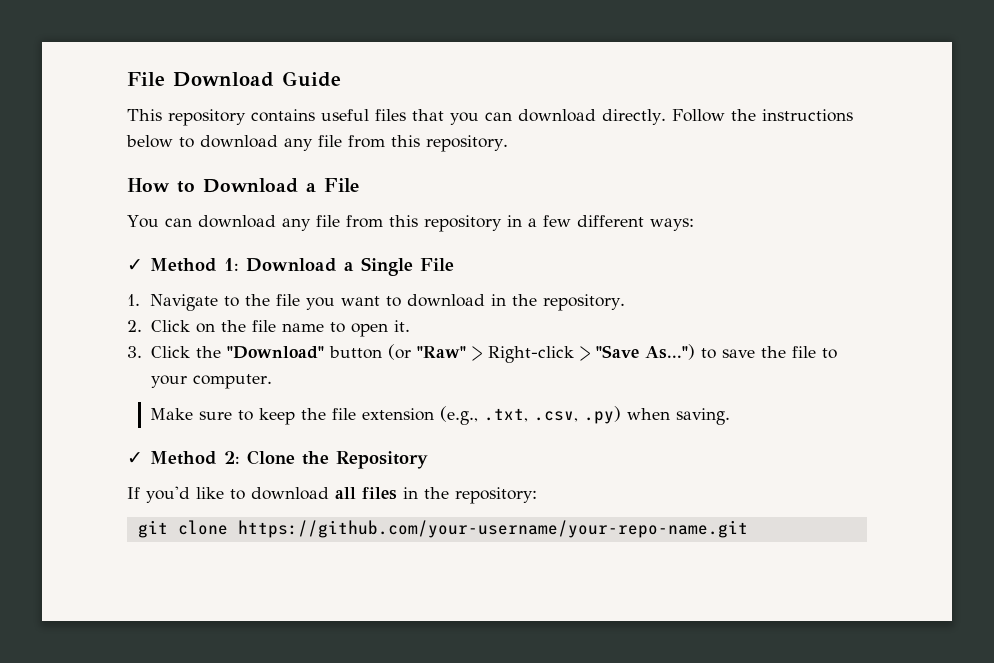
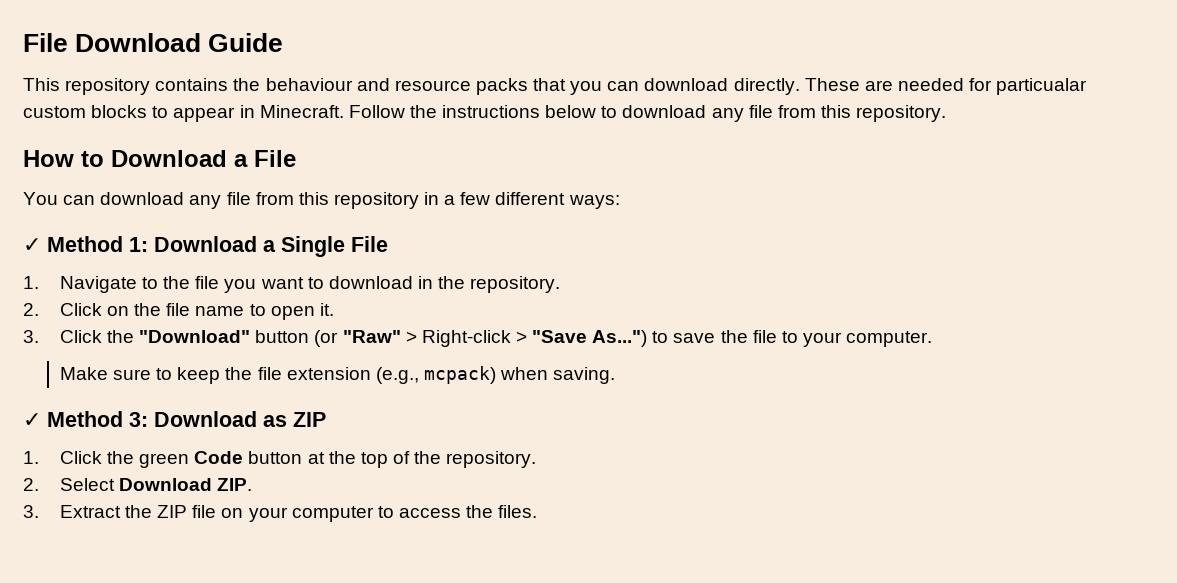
- This repository contains useful files that you can download directly.
+ This repository contains the behaviour and resource packs that you can download directly.
+ These are needed for particualar custom blocks to appear in Minecraft.
- Make sure to keep the file extension (e.g., .txt, .csv, .py) when saving.
+ Make sure to keep the file extension (e.g., mcpack) when saving.
- ✓ Method 2: Clone the Repository
- If you'd like to download all files in the repository:
- git clone https://github.com/your-username/your-repo-name.git
+ ✓ Method 3: Download as ZIP
+ 1. Click the green Code button at the top of the repository.
+ 2. Select Download ZIP.
+ 3. Extract the ZIP file on your computer to access the files.

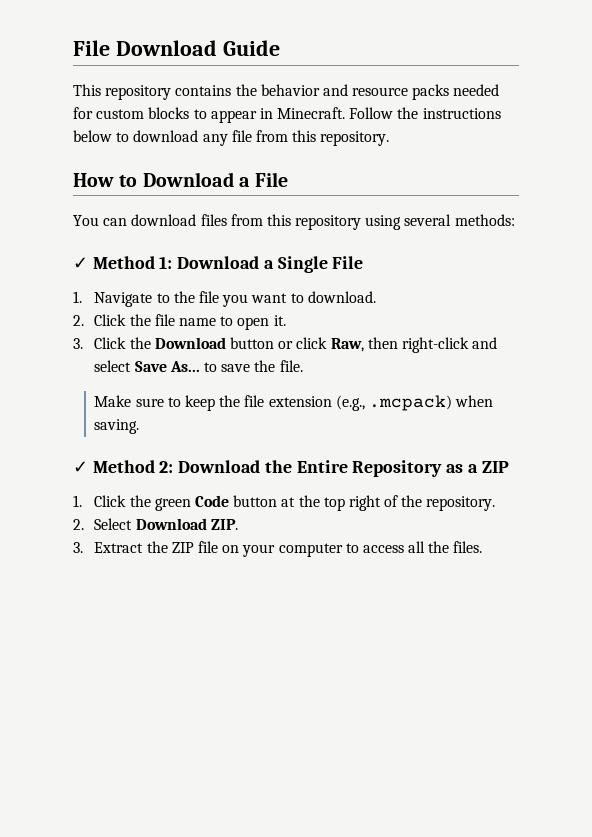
- This repository contains the behaviour and resource packs that you can download directly. These are needed for particualar custom blocks to appear in Minecraft.
+ This repository contains the behavior and resource packs needed for custom blocks to appear in Minecraft.
- You can download any file from this repository in a few different ways:
+ You can download files from this repository using several methods:
- 1. Navigate to the file you want to download in the repository.
+ 1. Navigate to the file you want to download.
- 2. Click on the file name to open it.
+ 2. Click the file name to open it.
- 3. Click the "Download" button (or "Raw" > Right-click > "Save As...") to save the file to your computer.
+ 3. Click the Download button or click Raw, then right-click and select Save As... to save the file.
- Make sure to keep the file extension (e.g., mcpack) when saving.
+ Make sure to keep the file extension (e.g., .mcpack) when saving.
- ✓ Method 3: Download as ZIP
+ ✓ Method 2: Download the Entire Repository as a ZIP
- 1. Click the green Code button at the top of the repository.
+ 1. Click the green Code button at the top right of the repository.
- 3. Extract the ZIP file on your computer to access the files.
+ 3. Extract the ZIP file on your computer to access all the files.

